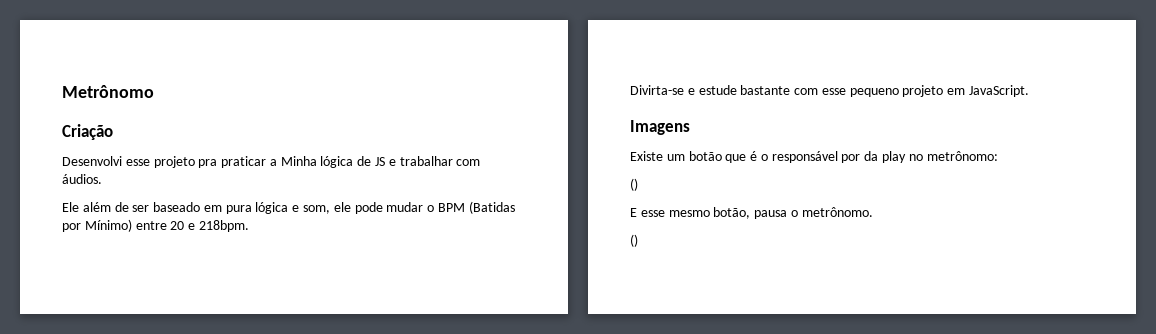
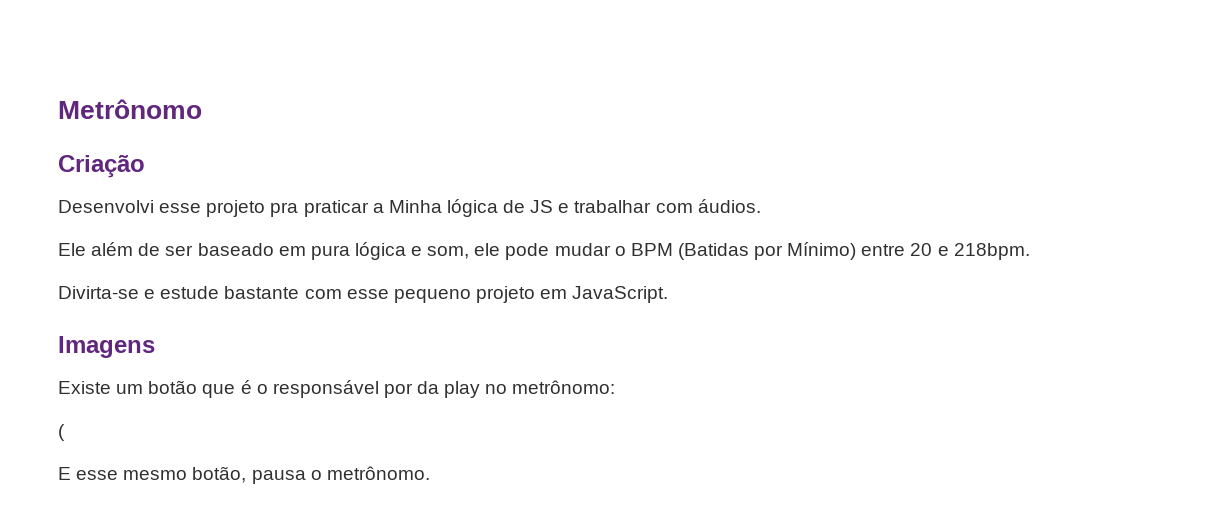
  Existe um botão que é o responsável por da play no metrônomo:
- ()
+ (
  E esse mesmo botão, pausa o metrônomo.
- ()

